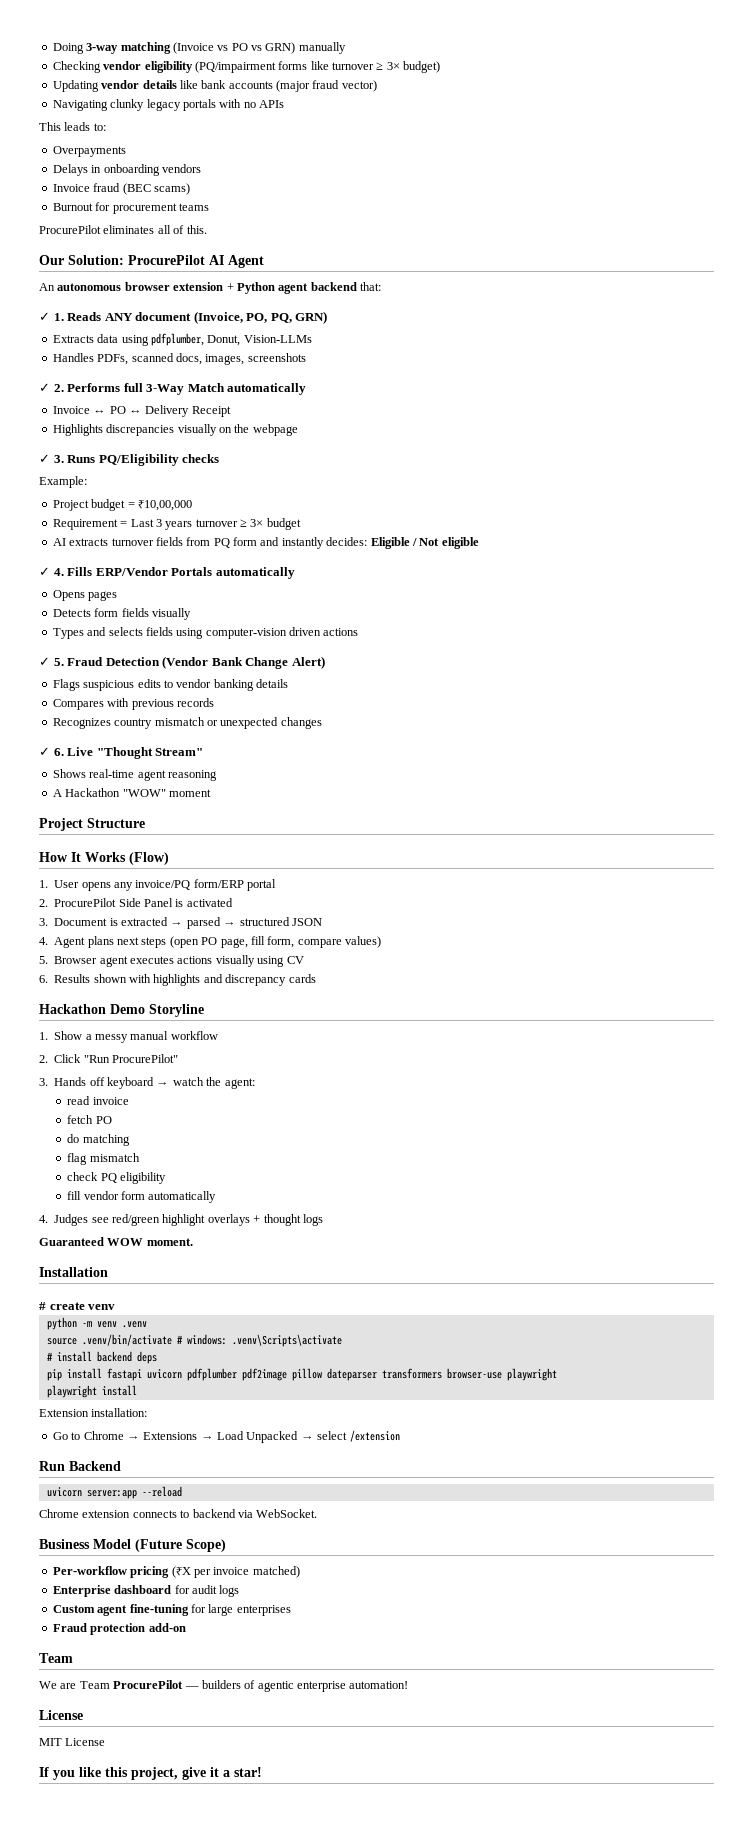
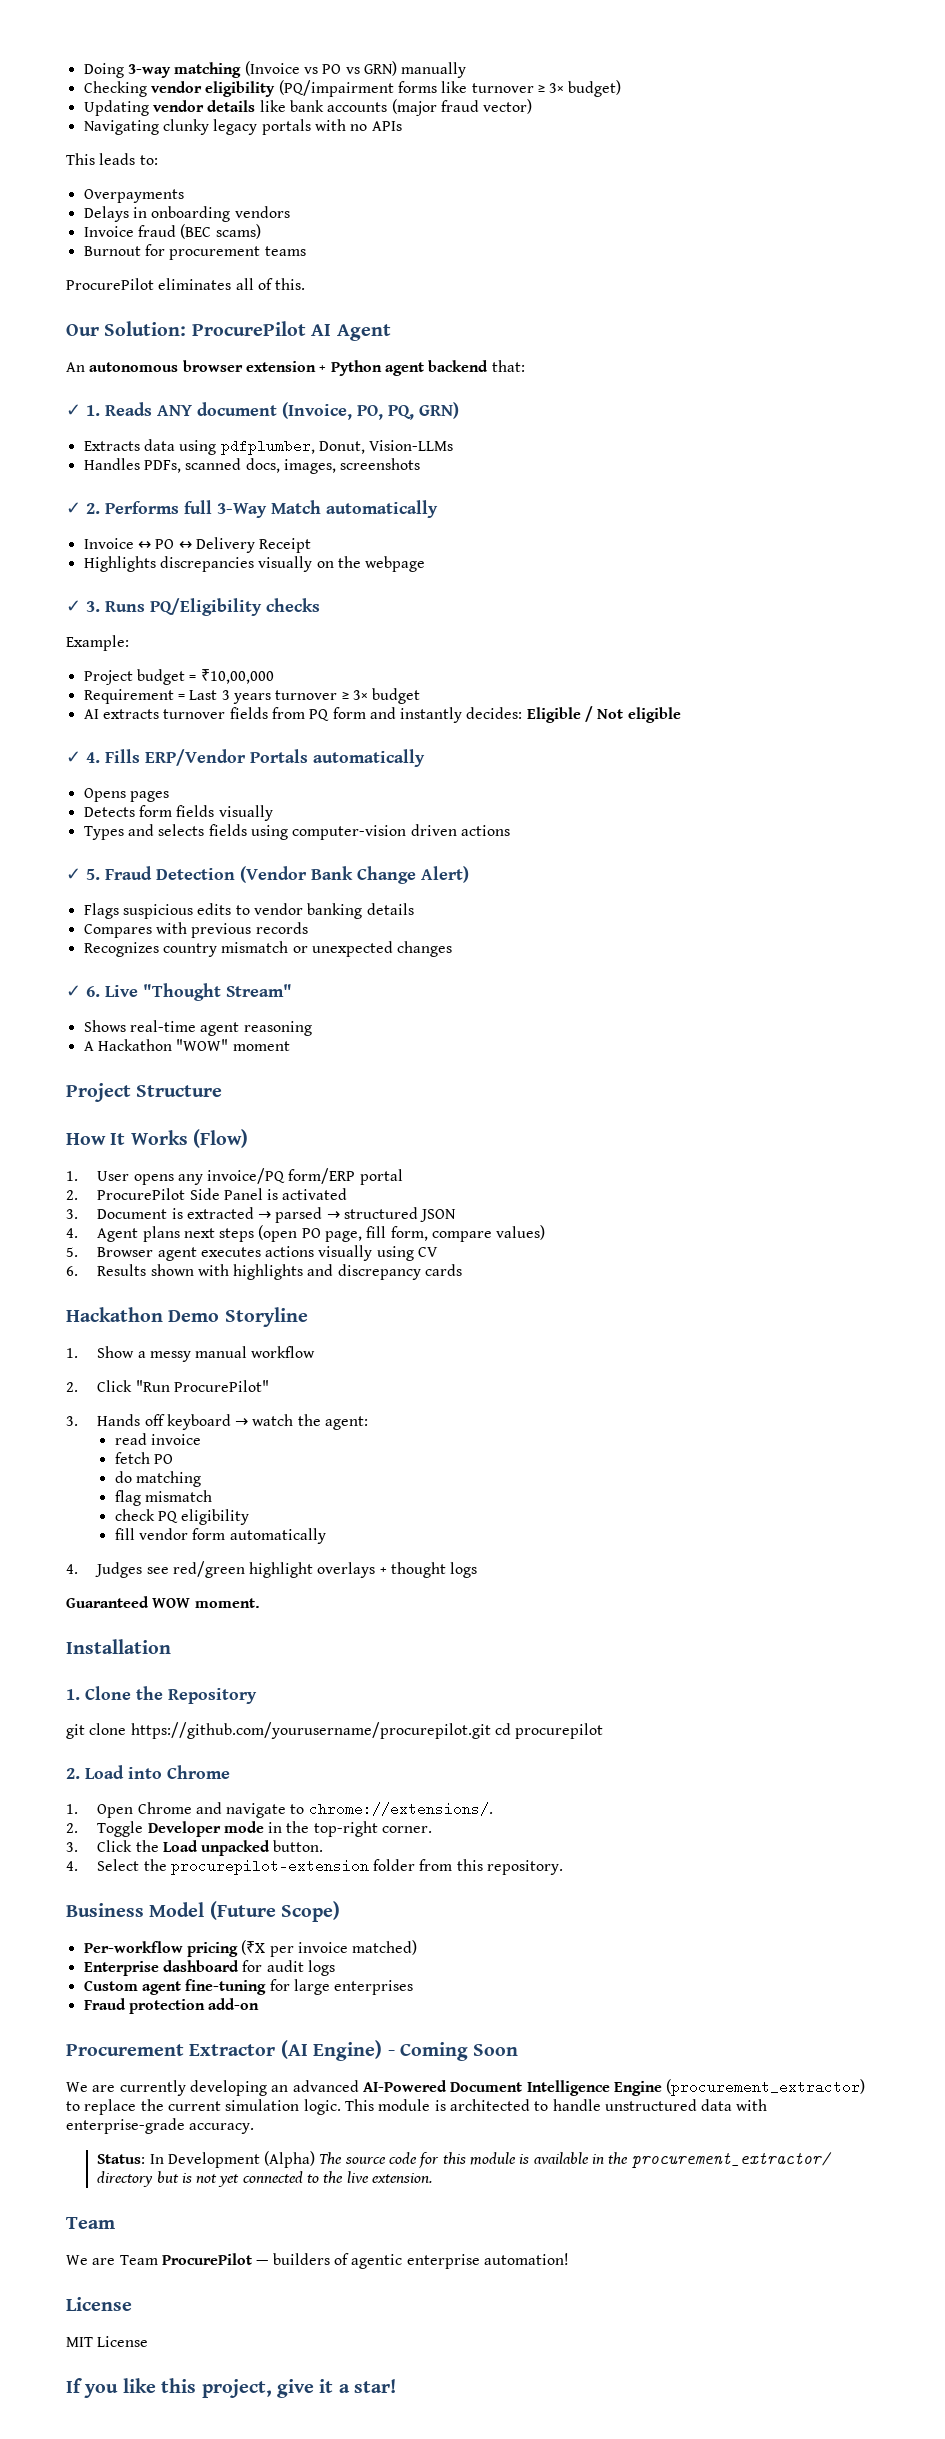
- # create venv
- python -m venv .venv
- source .venv/bin/activate # windows: .venv\Scripts\activate
- # install backend deps
- pip install fastapi uvicorn pdfplumber pdf2image pillow dateparser transformers browser-use playwright
- playwright install
- Extension installation:
- Go to Chrome → Extensions → Load Unpacked → select /extension
- Run Backend
- uvicorn server:app --reload
- Chrome extension connects to backend via WebSocket.
+ 1. Clone the Repository
+ git clone https://github.com/yourusername/procurepilot.git cd procurepilot
+ 2. Load into Chrome
+ 1. Open Chrome and navigate to chrome://extensions/.
+ 2. Toggle Developer mode in the top-right corner.
+ 3. Click the Load unpacked button.
+ 4. Select the procurepilot-extension folder from this repository.
+ Procurement Extractor (AI Engine) - Coming Soon
+ We are currently developing an advanced AI-Powered Document Intelligence Engine (procurement_extractor) to replace the current simulation logic. This module is architected to handle unstructured data with enterprise-grade accuracy.
+ Status: In Development (Alpha) The source code for this module is available in the procurement_extractor/ directory but is not yet connected to the live extension.

